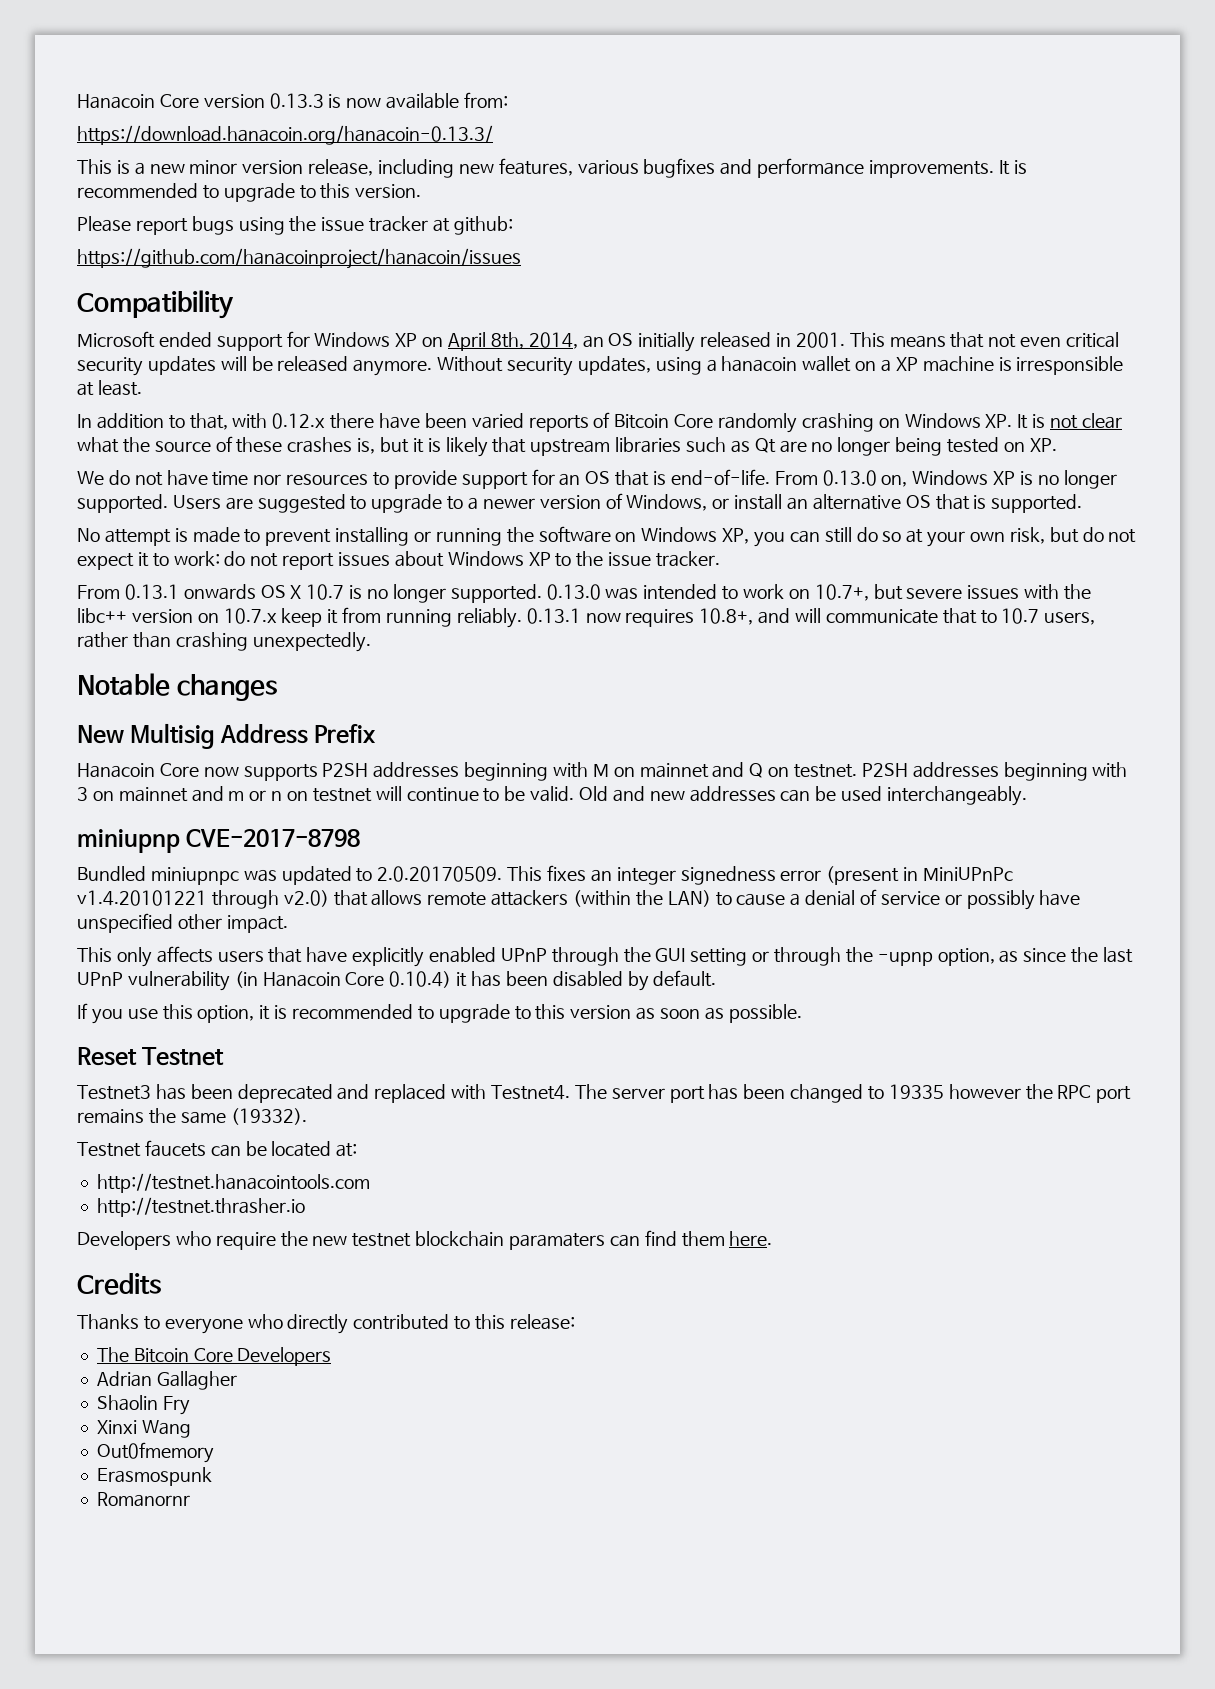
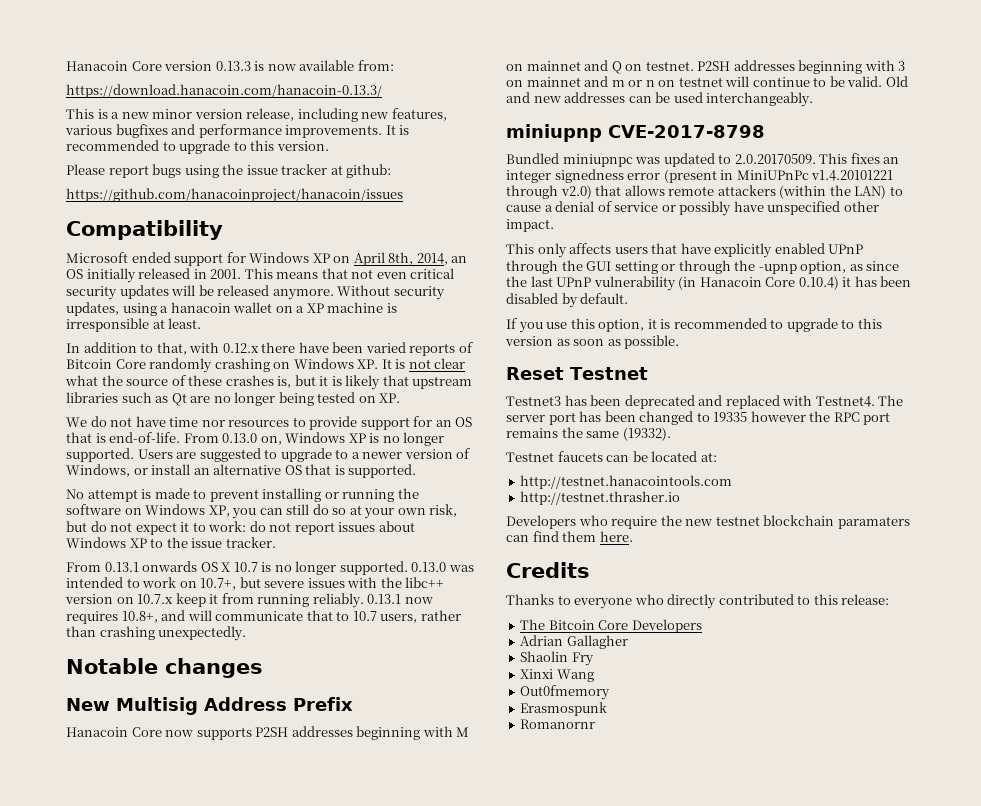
- https://download.hanacoin.org/hanacoin-0.13.3/
+ https://download.hanacoin.com/hanacoin-0.13.3/

